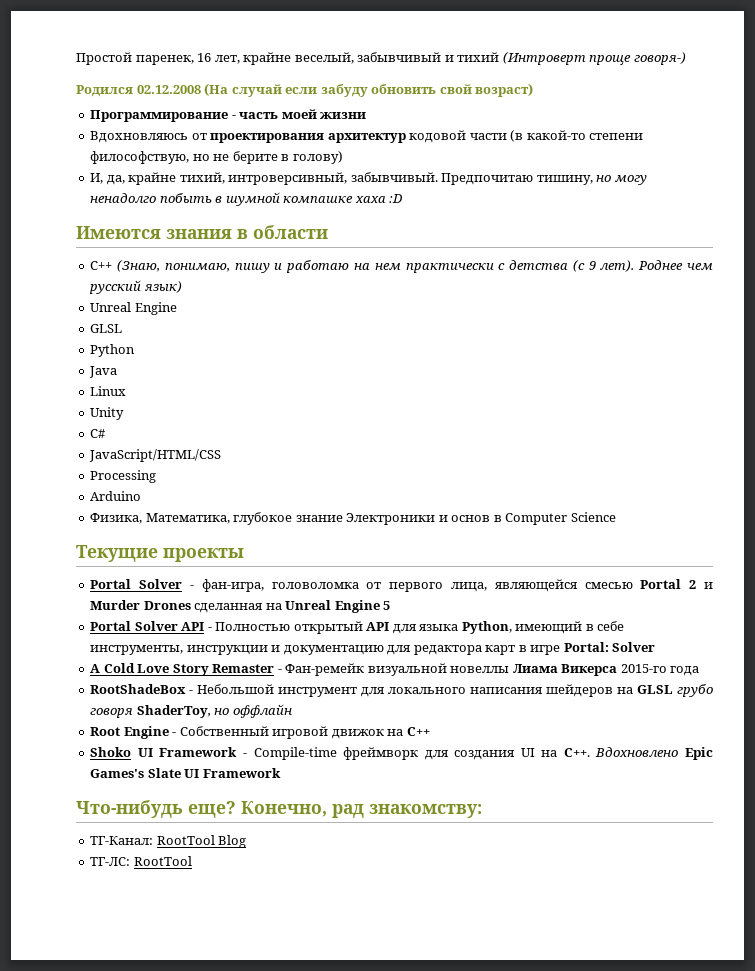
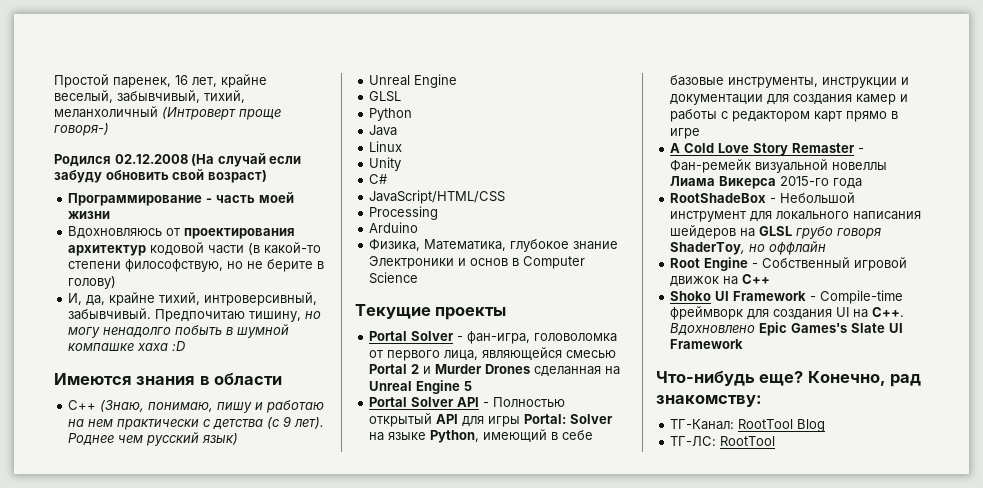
- Простой паренек, 16 лет, крайне веселый, забывчивый и тихий (Интроверт проще говоря-)
+ Простой паренек, 16 лет, крайне веселый, забывчивый, тихий, меланхоличный (Интроверт проще говоря-)
- Portal Solver API - Полностью открытый API для языка Python, имеющий в себе инструменты, инструкции и документацию для редактора карт в игре Portal: Solver
+ Portal Solver API - Полностью открытый API для игры Portal: Solver на языке Python, имеющий в себе базовые инструменты, инструкции и документации для создания камер и работы с редактором карт прямо в игре

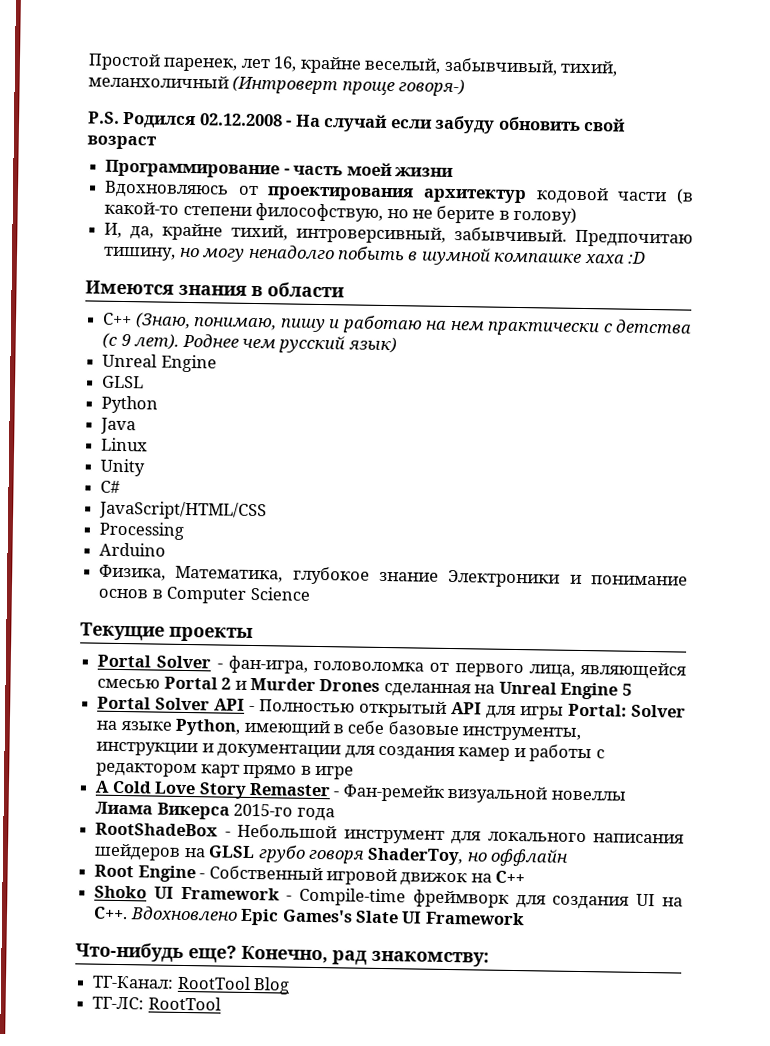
- Простой паренек, 16 лет, крайне веселый, забывчивый, тихий, меланхоличный (Интроверт проще говоря-)
+ Простой паренек, лет 16, крайне веселый, забывчивый, тихий, меланхоличный (Интроверт проще говоря-)
- Родился 02.12.2008 (На случай если забуду обновить свой возраст)
+ P.S. Родился 02.12.2008 - На случай если забуду обновить свой возраст
- Физика, Математика, глубокое знание Электроники и основ в Computer Science
+ Физика, Математика, глубокое знание Электроники и понимание основ в Computer Science

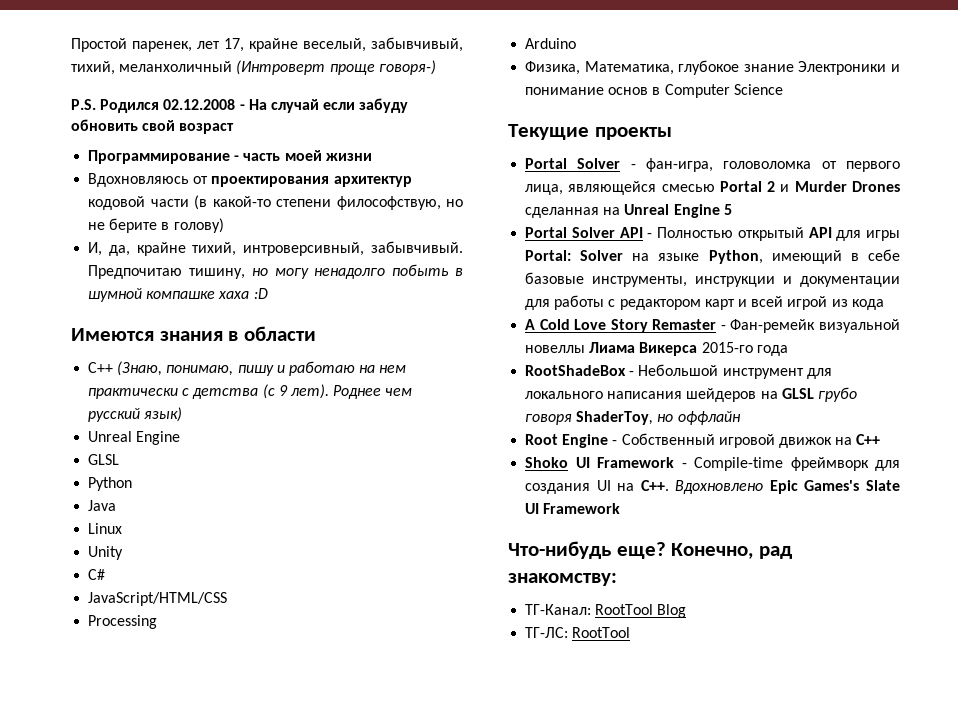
- Простой паренек, лет 16, крайне веселый, забывчивый, тихий, меланхоличный (Интроверт проще говоря-)
+ Простой паренек, лет 17, крайне веселый, забывчивый, тихий, меланхоличный (Интроверт проще говоря-)
- Portal Solver API - Полностью открытый API для игры Portal: Solver на языке Python, имеющий в себе базовые инструменты, инструкции и документации для создания камер и работы с редактором карт прямо в игре
+ Portal Solver API - Полностью открытый API для игры Portal: Solver на языке Python, имеющий в себе базовые инструменты, инструкции и документации для работы с редактором карт и всей игрой из кода

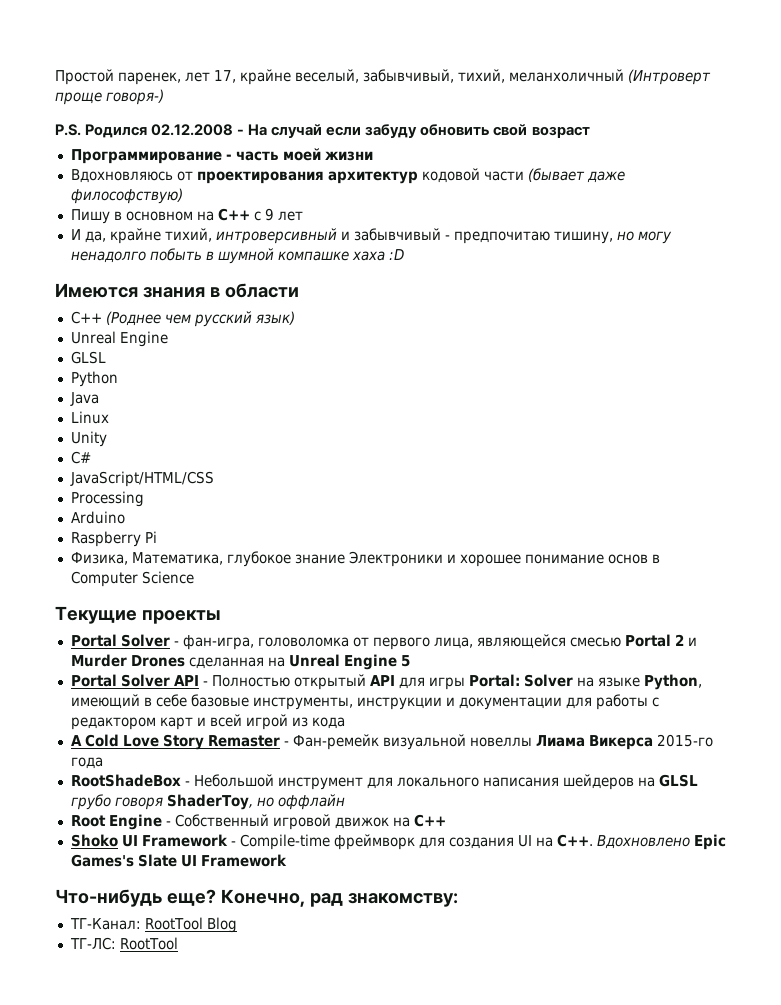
- Вдохновляюсь от проектирования архитектур кодовой части (в какой-то степени философствую, но не берите в голову)
- И, да, крайне тихий, интроверсивный, забывчивый. Предпочитаю тишину, но могу ненадолго побыть в шумной компашке хаха :D
+ Вдохновляюсь от проектирования архитектур кодовой части (бывает даже философствую)
+ Пишу в основном на C++ с 9 лет
+ И да, крайне тихий, интроверсивный и забывчивый - предпочитаю тишину, но могу ненадолго побыть в шумной компашке хаха :D
- C++ (Знаю, понимаю, пишу и работаю на нем практически с детства (с 9 лет). Роднее чем русский язык)
+ C++ (Роднее чем русский язык)
+ Raspberry Pi
- Физика, Математика, глубокое знание Электроники и понимание основ в Computer Science
+ Физика, Математика, глубокое знание Электроники и хорошее понимание основ в Computer Science

